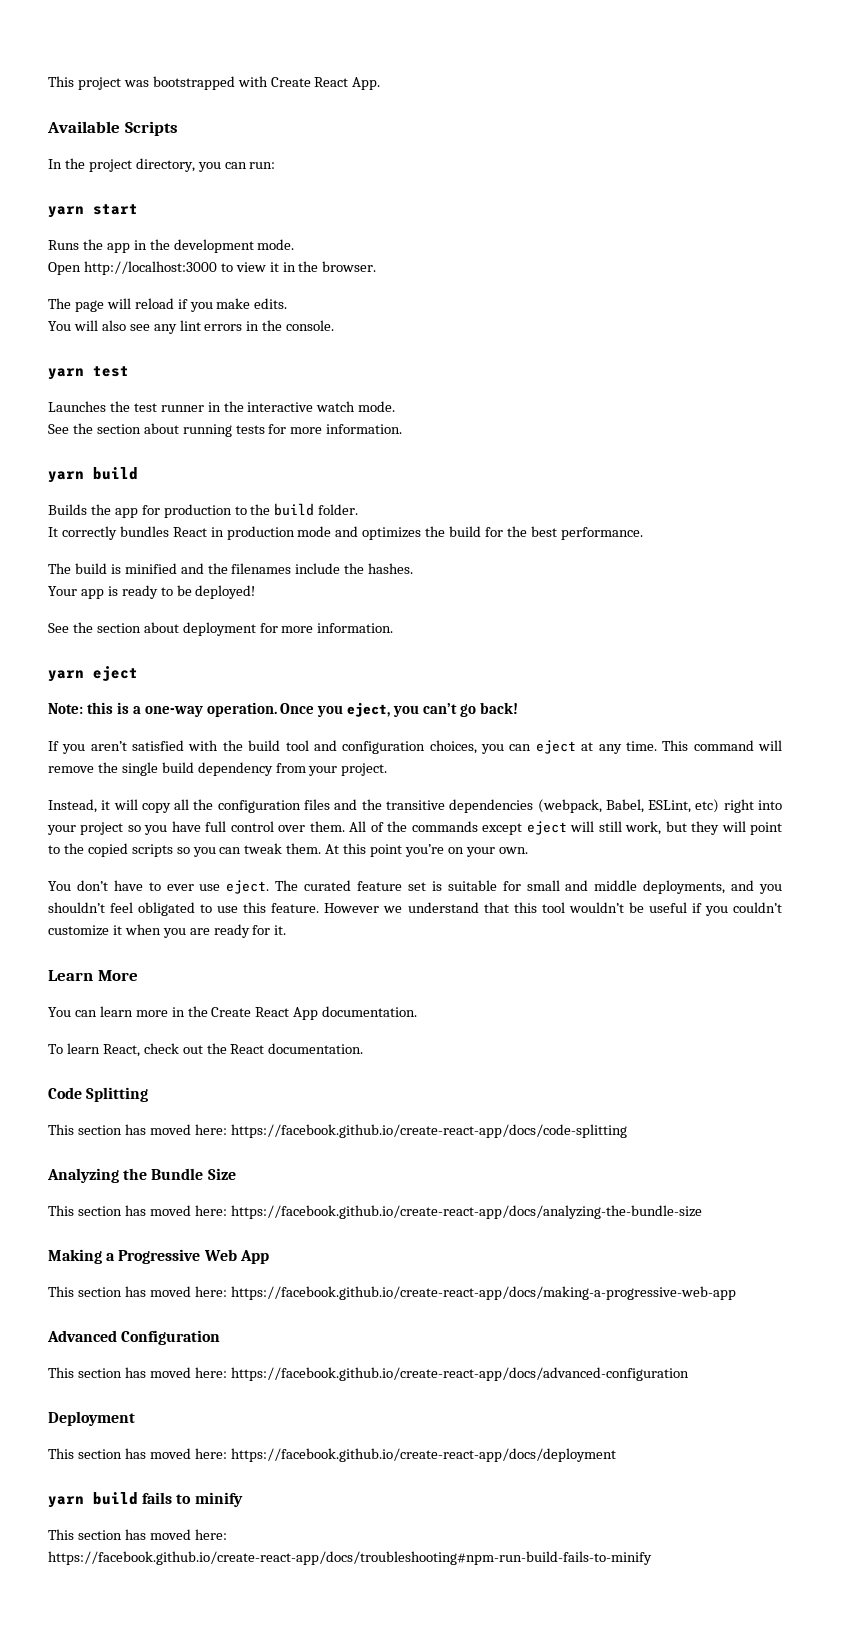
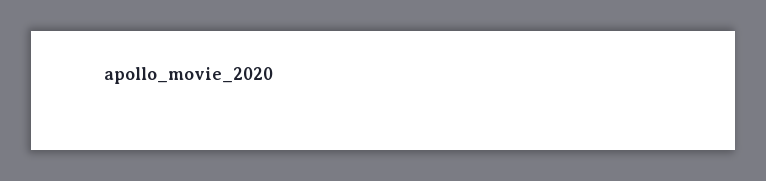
- This project was bootstrapped with Create React App.
- Available Scripts
- In the project directory, you can run:
- yarn start
- Runs the app in the development mode.
- Open http://localhost:3000 to view it in the browser.
- The page will reload if you make edits.
- You will also see any lint errors in the console.
- yarn test
- Launches the test runner in the interactive watch mode.
- See the section about running tests for more information.
- yarn build
- Builds the app for production to the build folder.
- It correctly bundles React in production mode and optimizes the build for the best performance.
- The build is minified and the filenames include the hashes.
- Your app is ready to be deployed!
- See the section about deployment for more information.
- yarn eject
- Note: this is a one-way operation. Once you eject, you can’t go back!
- If you aren’t satisfied with the build tool and configuration choices, you can eject at any time. This command will remove the single build dependency from your project.
- Instead, it will copy all the configuration files and the transitive dependencies (webpack, Babel, ESLint, etc) right into your project so you have full control over them. All of the commands except eject will still work, but they will point to the copied scripts so you can tweak them. At this point you’re on your own.
- You don’t have to ever use eject. The curated feature set is suitable for small and middle deployments, and you shouldn’t feel obligated to use this feature. However we understand that this tool wouldn’t be useful if you couldn’t customize it when you are ready for it.
- Learn More
- You can learn more in the Create React App documentation.
- To learn React, check out the React documentation.
- Code Splitting
- This section has moved here: https://facebook.github.io/create-react-app/docs/code-splitting
- Analyzing the Bundle Size
- This section has moved here: https://facebook.github.io/create-react-app/docs/analyzing-the-bundle-size
- Making a Progressive Web App
- This section has moved here: https://facebook.github.io/create-react-app/docs/making-a-progressive-web-app
- Advanced Configuration
- This section has moved here: https://facebook.github.io/create-react-app/docs/advanced-configuration
- Deployment
- This section has moved here: https://facebook.github.io/create-react-app/docs/deployment
- yarn build fails to minify
- This section has moved here: https://facebook.github.io/create-react-app/docs/troubleshooting#npm-run-build-fails-to-minify
+ apollo_movie_2020

